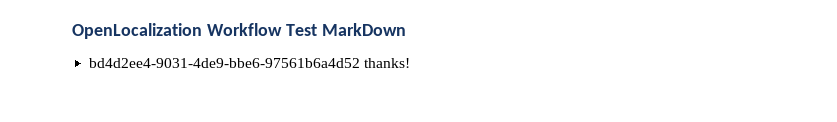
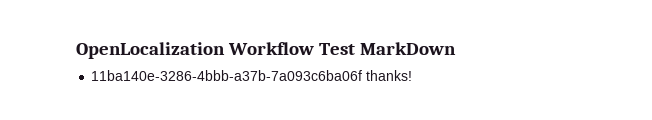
- bd4d2ee4-9031-4de9-bbe6-97561b6a4d52 thanks!
+ 11ba140e-3286-4bbb-a37b-7a093c6ba06f thanks!

